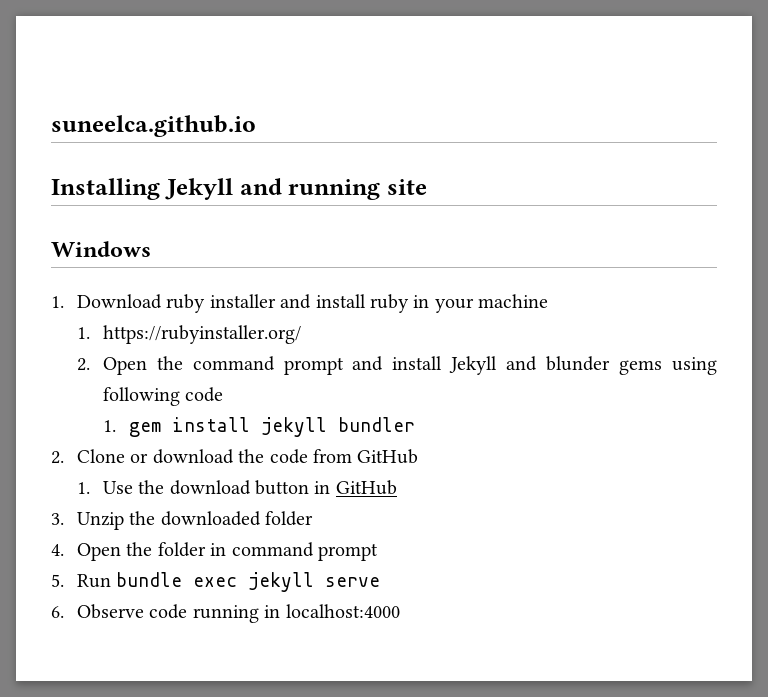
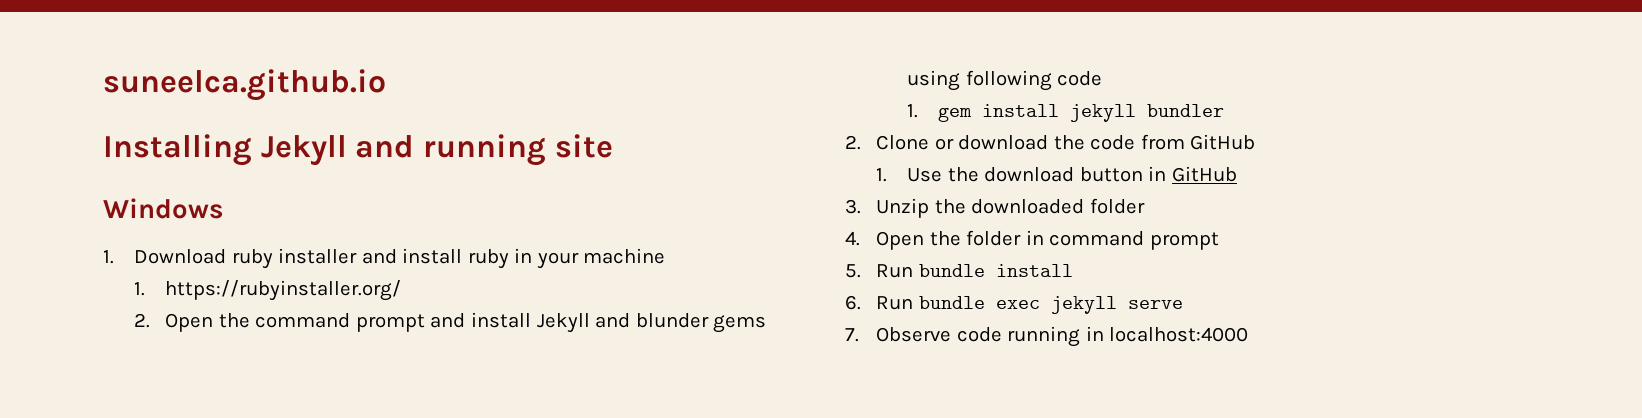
- 5. Run bundle exec jekyll serve
+ 5. Run bundle install
+ 6. Run bundle exec jekyll serve
- 6. Observe code running in localhost:4000
+ 7. Observe code running in localhost:4000

